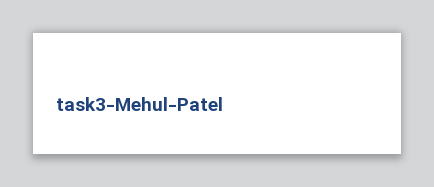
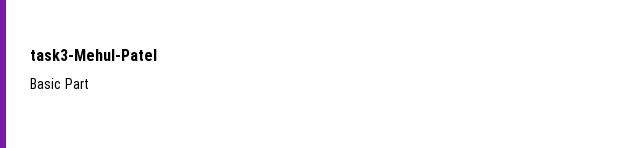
+ Basic Part

